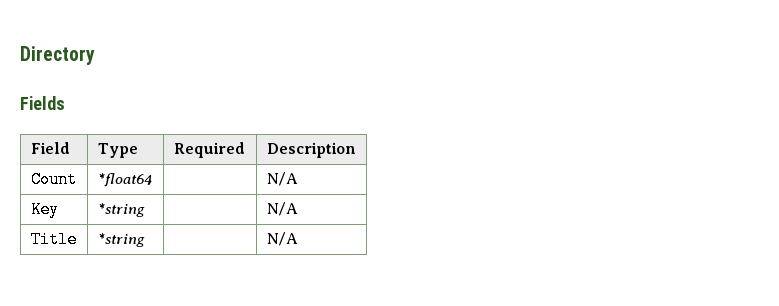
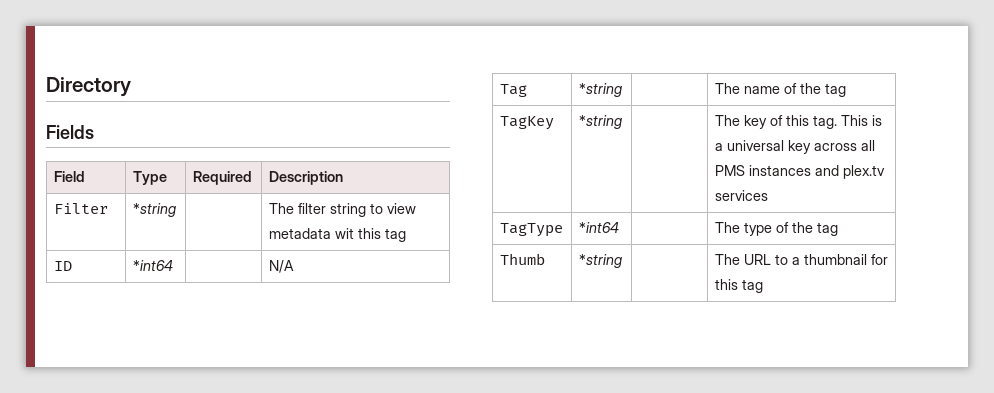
- Count | *float64 | | N/A
- Key | *string | | N/A
- Title | *string | | N/A
+ Filter | *string | | The filter string to view metadata wit this tag
+ ID | *int64 | | N/A
+ Tag | *string | | The name of the tag
+ TagKey | *string | | The key of this tag. This is a universal key across all PMS instances and plex.tv services
+ TagType | *int64 | | The type of the tag
+ Thumb | *string | | The URL to a thumbnail for this tag

